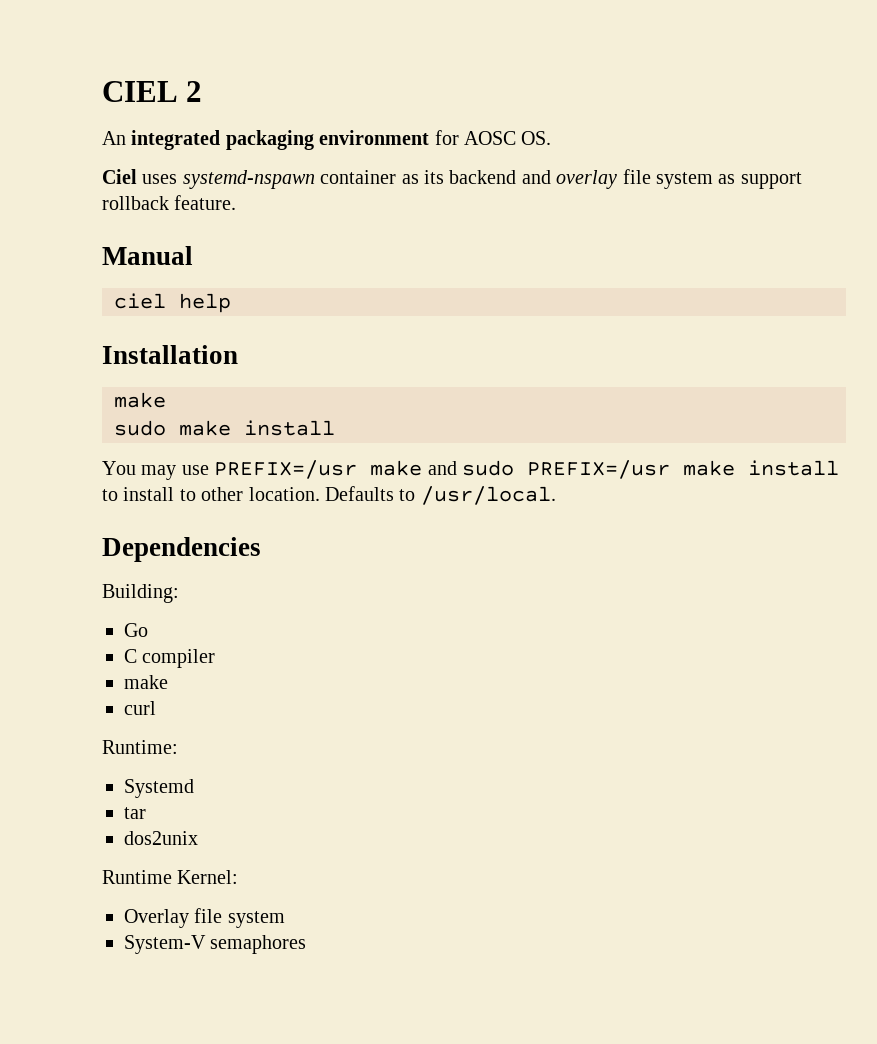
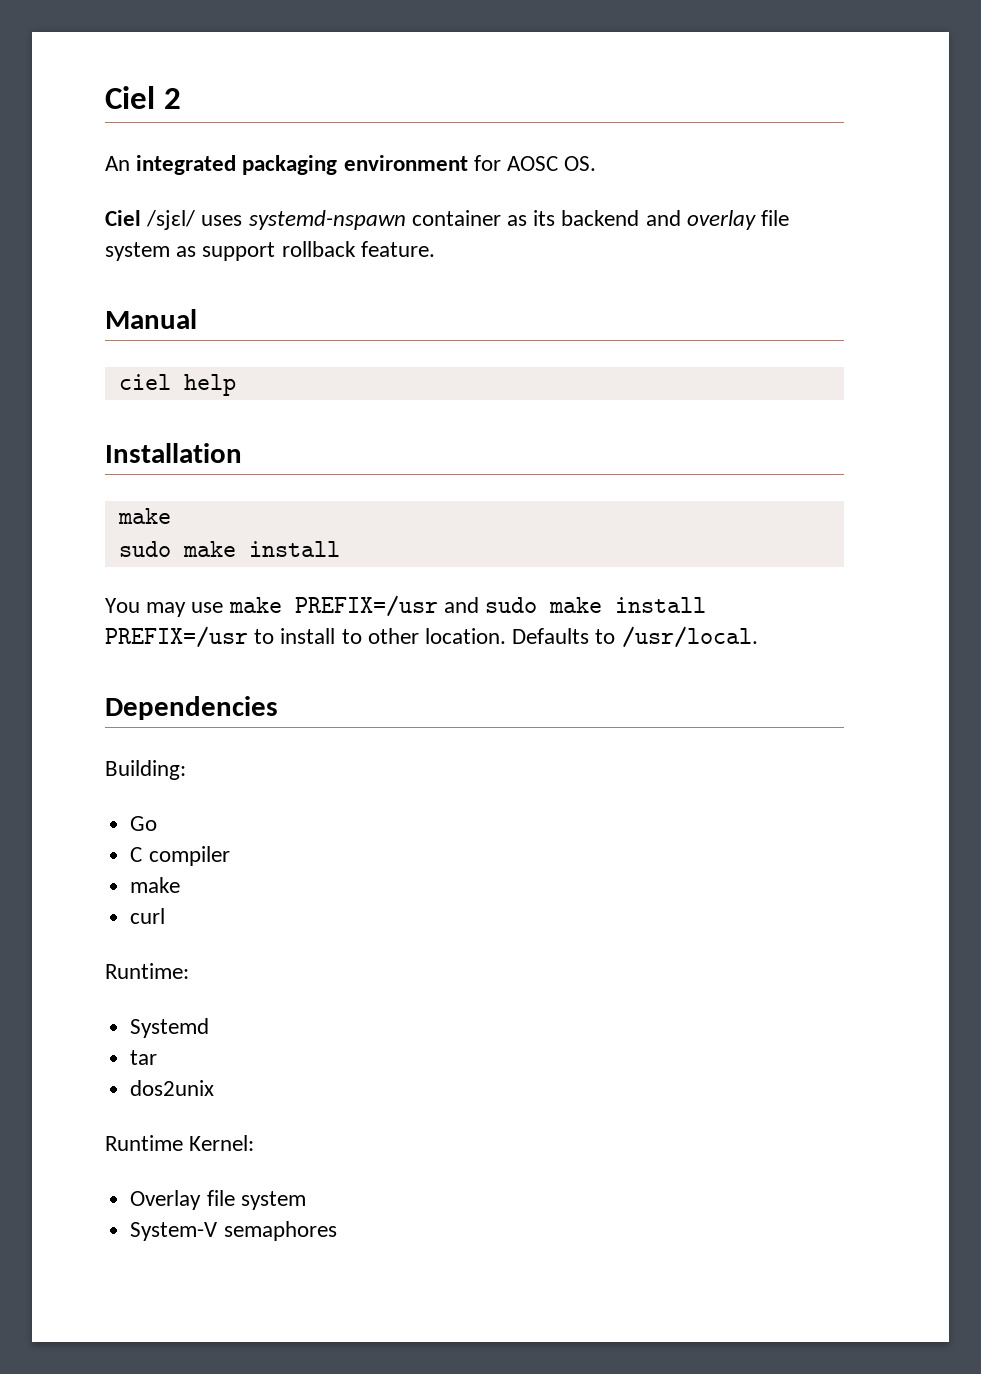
- CIEL 2
+ Ciel 2
- Ciel uses systemd-nspawn container as its backend and overlay file system as support rollback feature.
+ Ciel /sjɛl/ uses systemd-nspawn container as its backend and overlay file system as support rollback feature.
- You may use PREFIX=/usr make and sudo PREFIX=/usr make install to install to other location.
+ You may use make PREFIX=/usr and sudo make install PREFIX=/usr to install to other location.

